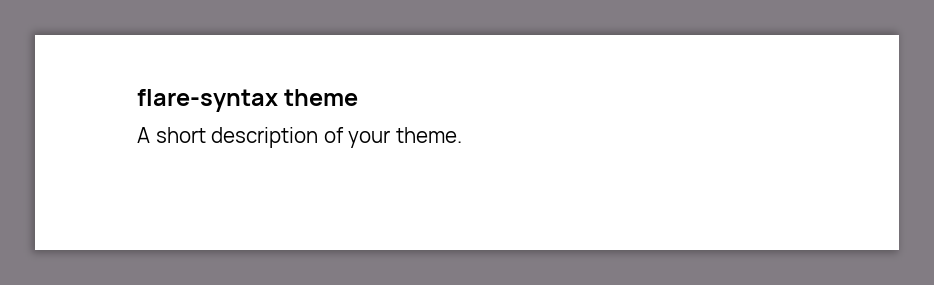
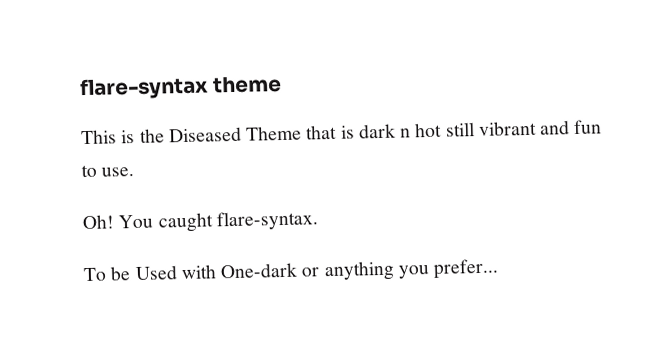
- A short description of your theme.
+ This is the Diseased Theme that is dark n hot still vibrant and fun to use.
+ Oh! You caught flare-syntax.
+ To be Used with One-dark or anything you prefer...

